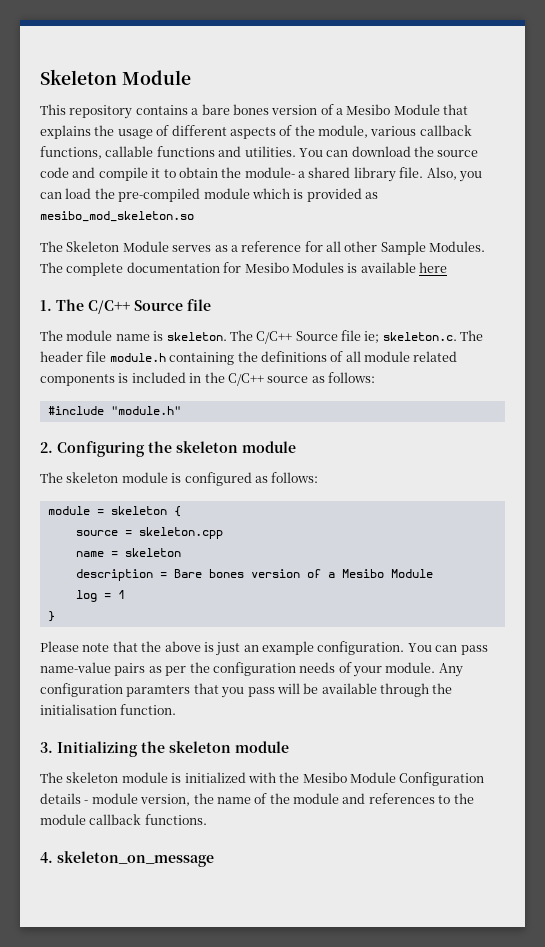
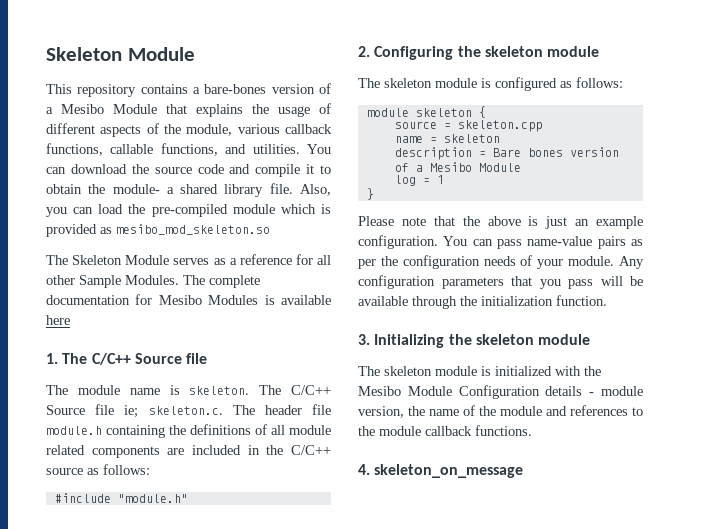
- This repository contains a bare bones version of a Mesibo Module that explains the usage of different aspects of the module, various callback functions, callable functions and utilities.
+ This repository contains a bare-bones version of a Mesibo Module that explains the usage of different aspects of the module, various callback functions, callable functions, and utilities.
- The C/C++ Source file ie; skeleton.c. The header file module.h containing the definitions of all module related components is included in the C/C++ source as follows:
+ The C/C++ Source file ie; skeleton.c. The header file module.h containing the definitions of all module related components are included in the C/C++ source as follows:
- module = skeleton {
+ module skeleton {
- Any configuration paramters that you pass will be available through the initialisation function.
+ Any configuration parameters that you pass will be available through the initialization function.

